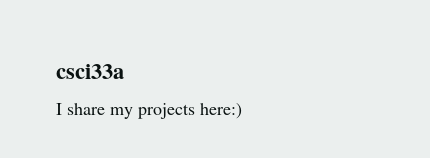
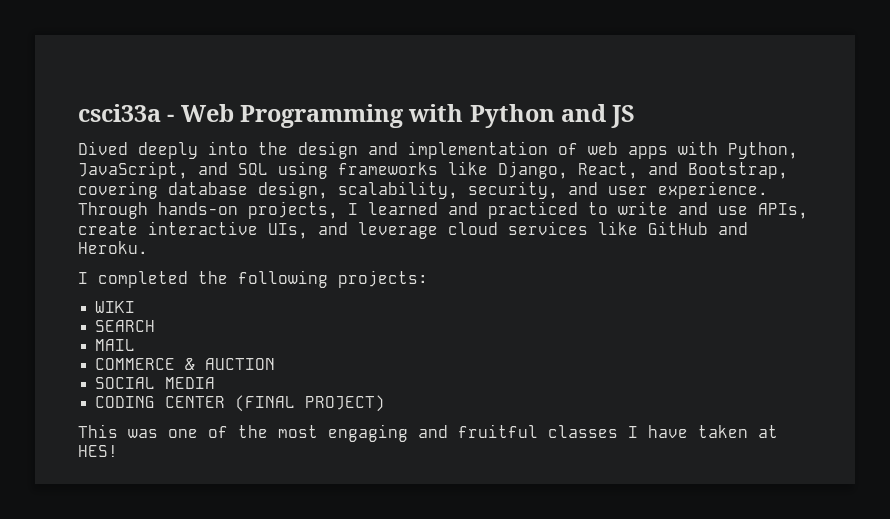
- csci33a
- I share my projects here:)
+ csci33a - Web Programming with Python and JS
+ Dived deeply into the design and implementation of web apps with Python, JavaScript, and SQL using frameworks like Django, React, and Bootstrap, covering database design, scalability, security, and user experience. Through hands-on projects, I learned and practiced to write and use APIs, create interactive UIs, and leverage cloud services like GitHub and Heroku.
+ I completed the following projects:
+ WIKI
+ SEARCH
+ MAIL
+ COMMERCE & AUCTION
+ SOCIAL MEDIA
+ CODING CENTER (FINAL PROJECT)
+ This was one of the most engaging and fruitful classes I have taken at HES!

